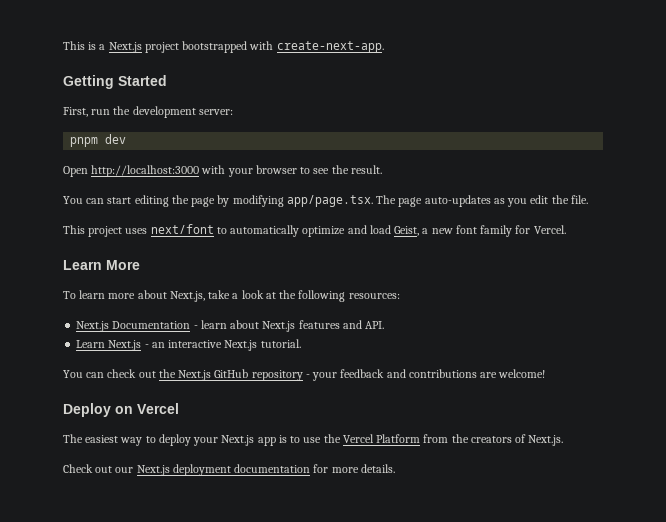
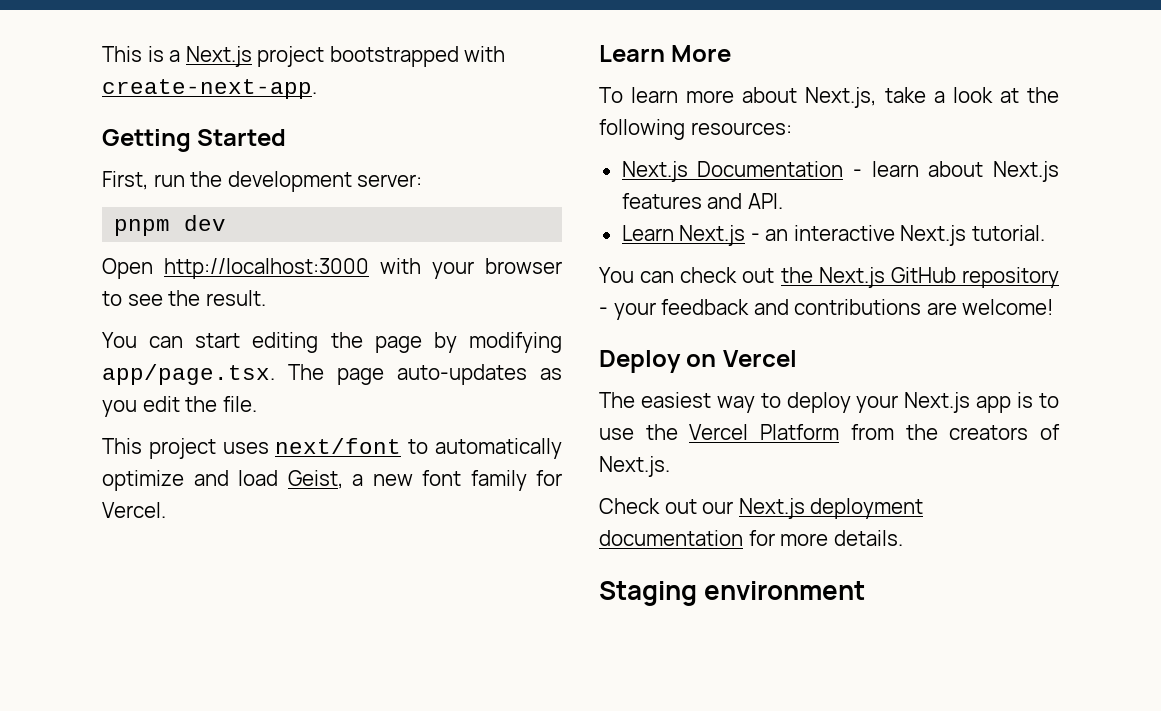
+ Staging environment

